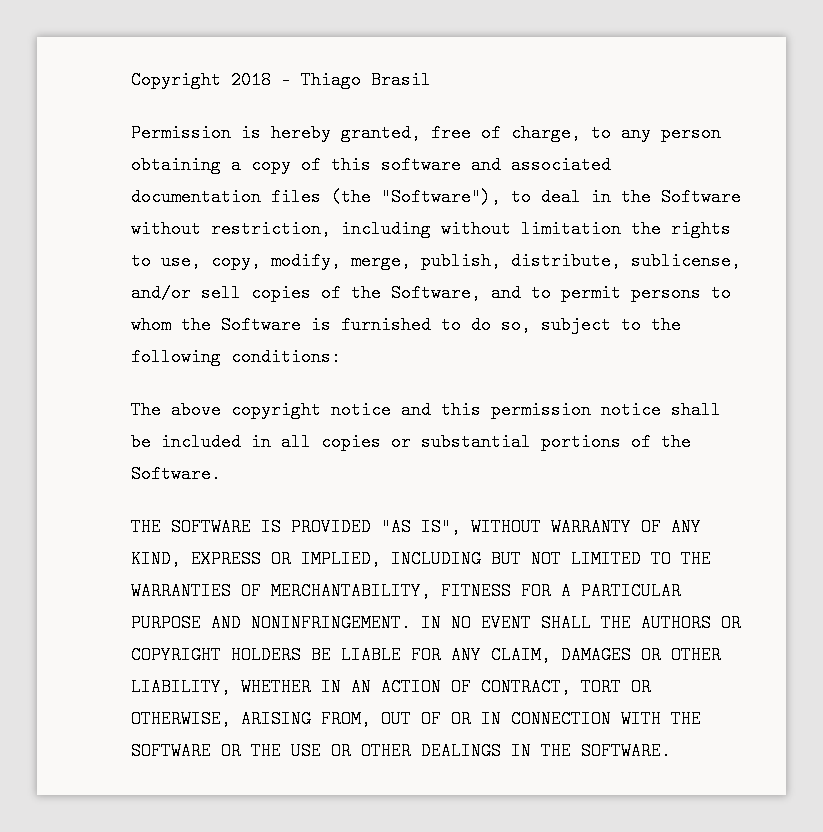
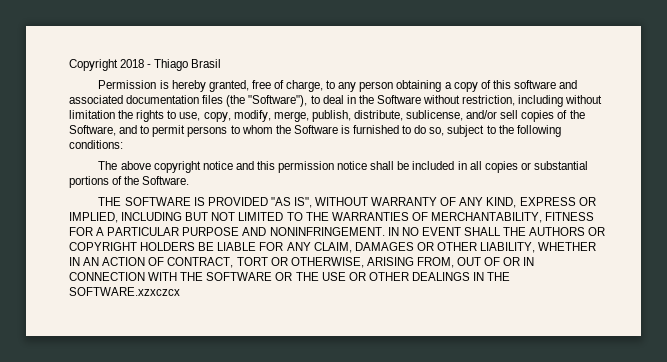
- IN NO EVENT SHALL THE AUTHORS OR COPYRIGHT HOLDERS BE LIABLE FOR ANY CLAIM, DAMAGES OR OTHER LIABILITY, WHETHER IN AN ACTION OF CONTRACT, TORT OR OTHERWISE, ARISING FROM, OUT OF OR IN CONNECTION WITH THE SOFTWARE OR THE USE OR OTHER DEALINGS IN THE SOFTWARE.
+ IN NO EVENT SHALL THE AUTHORS OR COPYRIGHT HOLDERS BE LIABLE FOR ANY CLAIM, DAMAGES OR OTHER LIABILITY, WHETHER IN AN ACTION OF CONTRACT, TORT OR OTHERWISE, ARISING FROM, OUT OF OR IN CONNECTION WITH THE SOFTWARE OR THE USE OR OTHER DEALINGS IN THE SOFTWARE.xzxczcx

